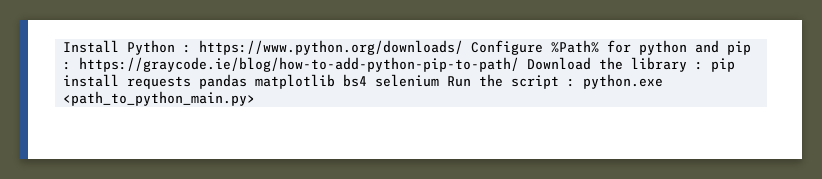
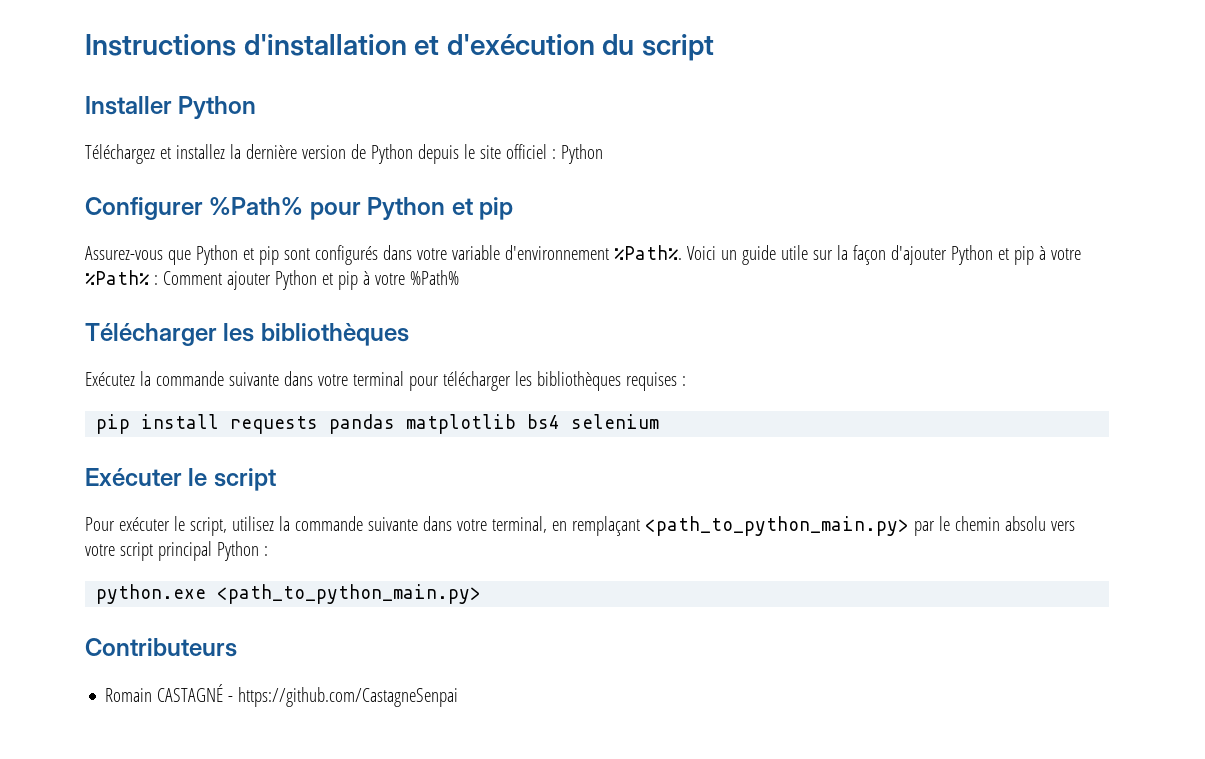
- Install Python : https://www.python.org/downloads/ Configure %Path% for python and pip : https://graycode.ie/blog/how-to-add-python-pip-to-path/ Download the library : pip install requests pandas matplotlib bs4 selenium Run the script : python.exe <path_to_python_main.py>
+ Instructions d'installation et d'exécution du script
+ Installer Python
+ Téléchargez et installez la dernière version de Python depuis le site officiel : Python
+ Configurer %Path% pour Python et pip
+ Assurez-vous que Python et pip sont configurés dans votre variable d'environnement %Path%. Voici un guide utile sur la façon d'ajouter Python et pip à votre %Path% : Comment ajouter Python et pip à votre %Path%
+ Télécharger les bibliothèques
+ Exécutez la commande suivante dans votre terminal pour télécharger les bibliothèques requises :
+ pip install requests pandas matplotlib bs4 selenium
+ Exécuter le script
+ Pour exécuter le script, utilisez la commande suivante dans votre terminal, en remplaçant <path_to_python_main.py> par le chemin absolu vers votre script principal Python :
+ python.exe <path_to_python_main.py>
+ Contributeurs
+ Romain CASTAGNÉ - https://github.com/CastagneSenpai

